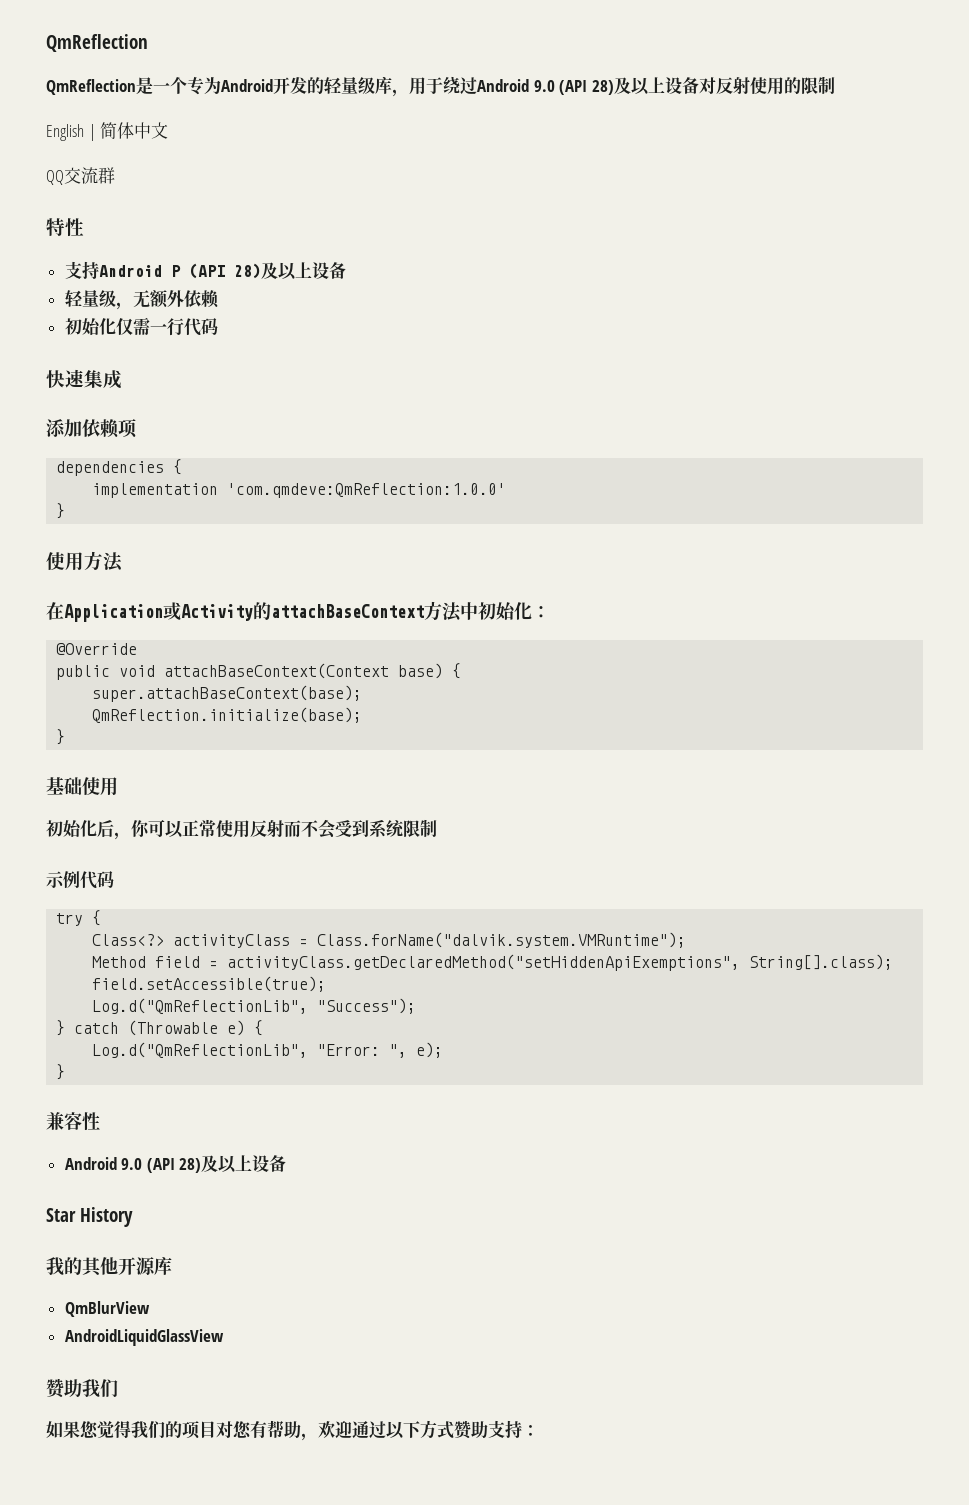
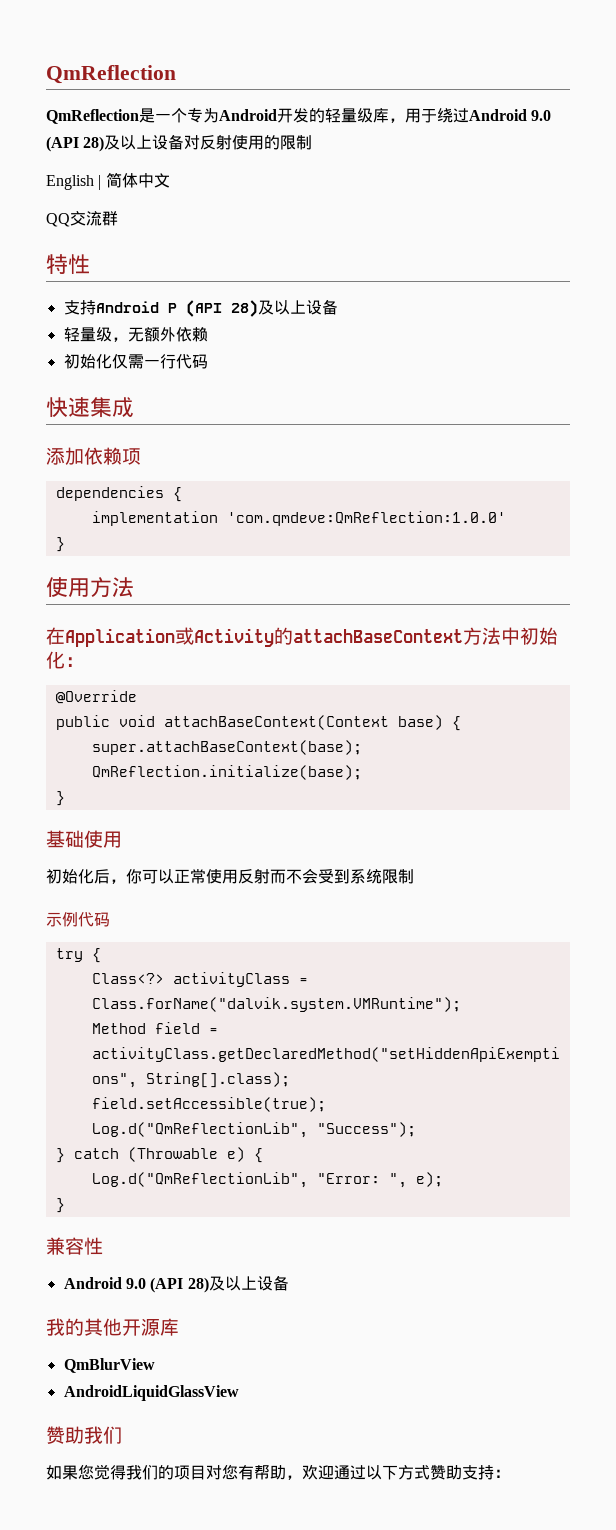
- Star History

